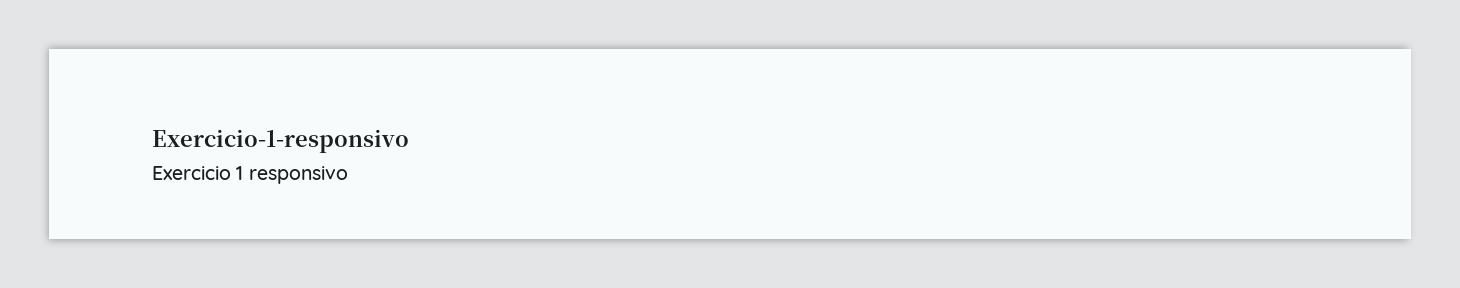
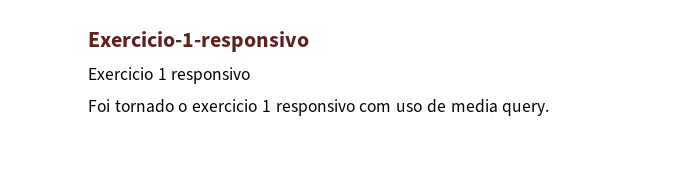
+ Foi tornado o exercicio 1 responsivo com uso de media query.

